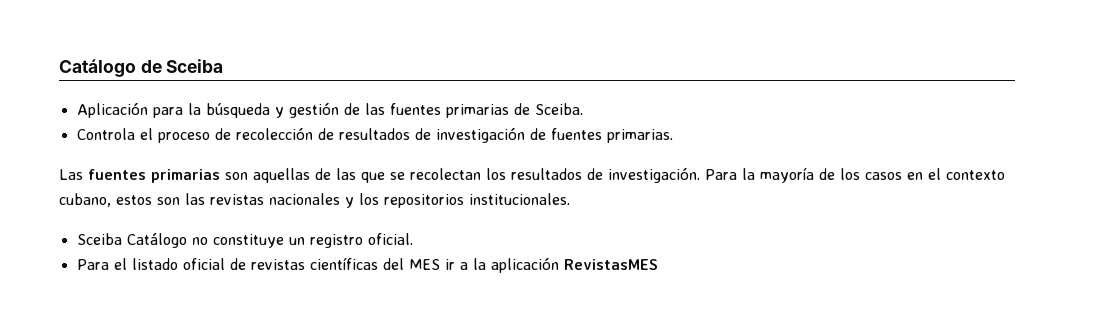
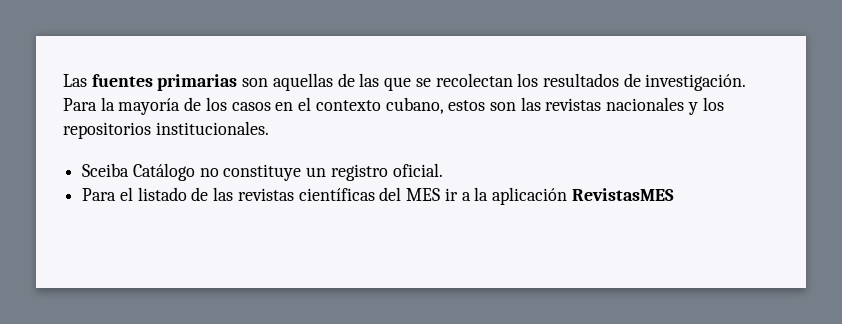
- Catálogo de Sceiba
- Aplicación para la búsqueda y gestión de las fuentes primarias de Sceiba.
- Controla el proceso de recolección de resultados de investigación de fuentes primarias.
- Para el listado oficial de revistas científicas del MES ir a la aplicación RevistasMES
+ Para el listado de las revistas científicas del MES ir a la aplicación RevistasMES

